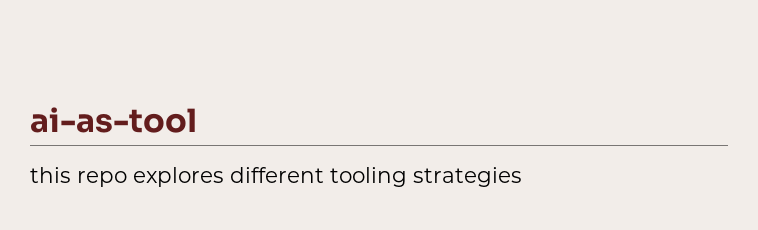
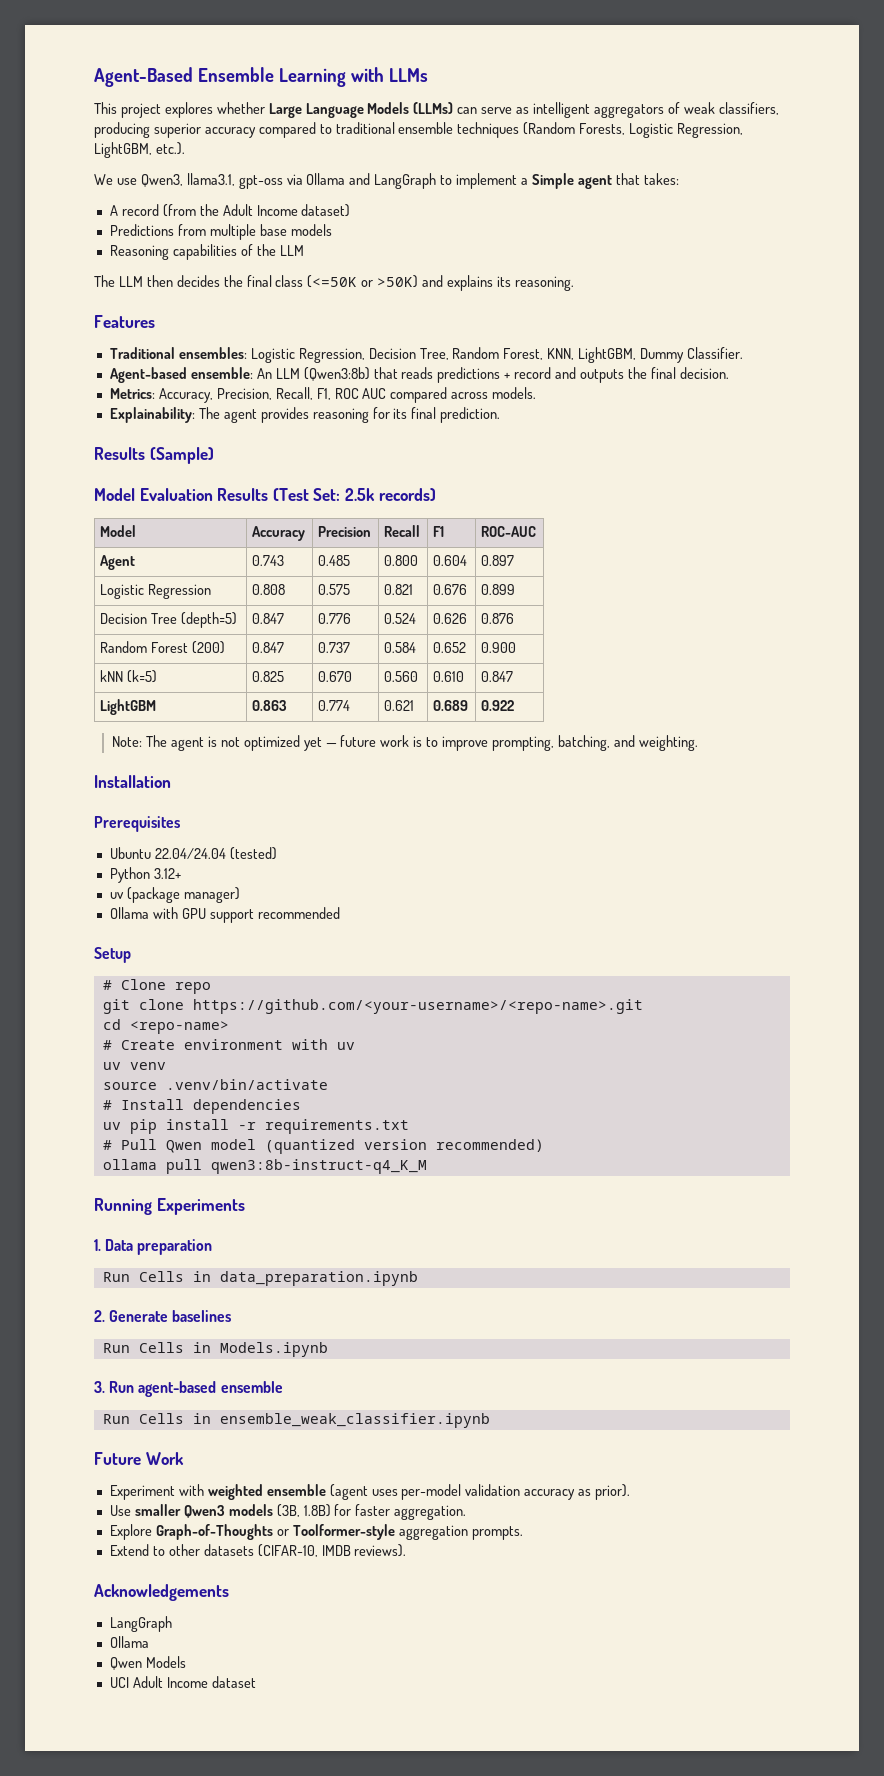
- ai-as-tool
- this repo explores different tooling strategies
+ Agent-Based Ensemble Learning with LLMs
+ This project explores whether Large Language Models (LLMs) can serve as intelligent aggregators of weak classifiers, producing superior accuracy compared to traditional ensemble techniques (Random Forests, Logistic Regression, LightGBM, etc.).
+ We use Qwen3, llama3.1, gpt-oss via Ollama and LangGraph to implement a Simple agent that takes:
+ A record (from the Adult Income dataset)
+ Predictions from multiple base models
+ Reasoning capabilities of the LLM
+ The LLM then decides the final class (<=50K or >50K) and explains its reasoning.
+ Features
+ Traditional ensembles: Logistic Regression, Decision Tree, Random Forest, KNN, LightGBM, Dummy Classifier.
+ Agent-based ensemble: An LLM (Qwen3:8b) that reads predictions + record and outputs the final decision.
+ Metrics: Accuracy, Precision, Recall, F1, ROC AUC compared across models.
+ Explainability: The agent provides reasoning for its final prediction.
+ Results (Sample)
+ Model Evaluation Results (Test Set: 2.5k records)
+ Model | Accuracy | Precision | Recall | F1 | ROC-AUC
+ Agent | 0.743 | 0.485 | 0.800 | 0.604 | 0.897
+ Logistic Regression | 0.808 | 0.575 | 0.821 | 0.676 | 0.899
+ Decision Tree (depth=5) | 0.847 | 0.776 | 0.524 | 0.626 | 0.876
+ Random Forest (200) | 0.847 | 0.737 | 0.584 | 0.652 | 0.900
+ kNN (k=5) | 0.825 | 0.670 | 0.560 | 0.610 | 0.847
+ LightGBM | 0.863 | 0.774 | 0.621 | 0.689 | 0.922
+ Note: The agent is not optimized yet — future work is to improve prompting, batching, and weighting.
+ Installation
+ Prerequisites
+ Ubuntu 22.04/24.04 (tested)
+ Python 3.12+
+ uv (package manager)
+ Ollama with GPU support recommended
+ Setup
+ # Clone repo
+ git clone https://github.com/<your-username>/<repo-name>.git
+ cd <repo-name>
+ # Create environment with uv
+ uv venv
+ source .venv/bin/activate
+ # Install dependencies
+ uv pip install -r requirements.txt
+ # Pull Qwen model (quantized version recommended)
+ ollama pull qwen3:8b-instruct-q4_K_M
+ Running Experiments
+ 1. Data preparation
+ Run Cells in data_preparation.ipynb
+ 2. Generate baselines
+ Run Cells in Models.ipynb
+ 3. Run agent-based ensemble
+ Run Cells in ensemble_weak_classifier.ipynb
+ Future Work
+ Experiment with weighted ensemble (agent uses per-model validation accuracy as prior).
+ Use smaller Qwen3 models (3B, 1.8B) for faster aggregation.
+ Explore Graph-of-Thoughts or Toolformer-style aggregation prompts.
+ Extend to other datasets (CIFAR-10, IMDB reviews).
+ Acknowledgements
+ LangGraph
+ Ollama
+ Qwen Models
+ UCI Adult Income dataset

